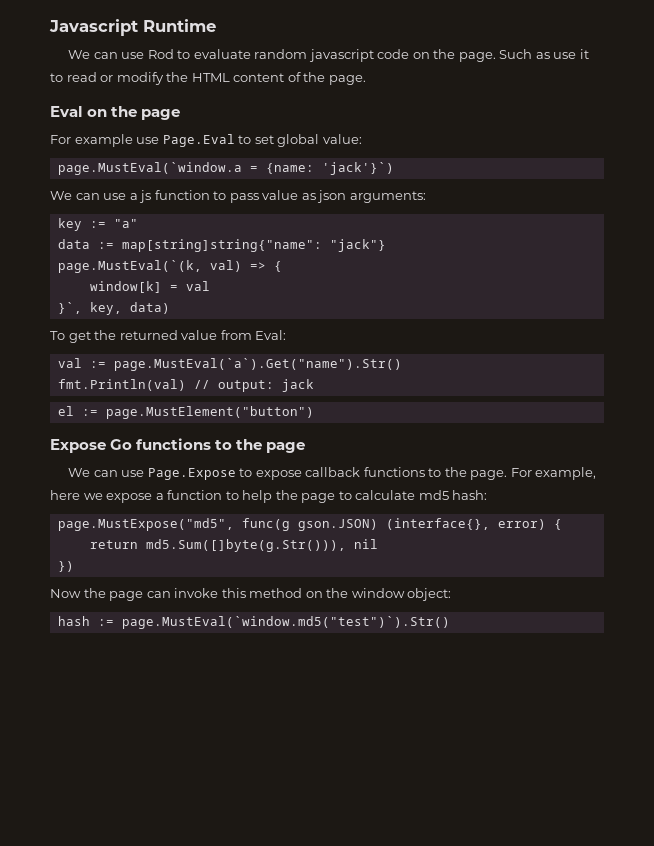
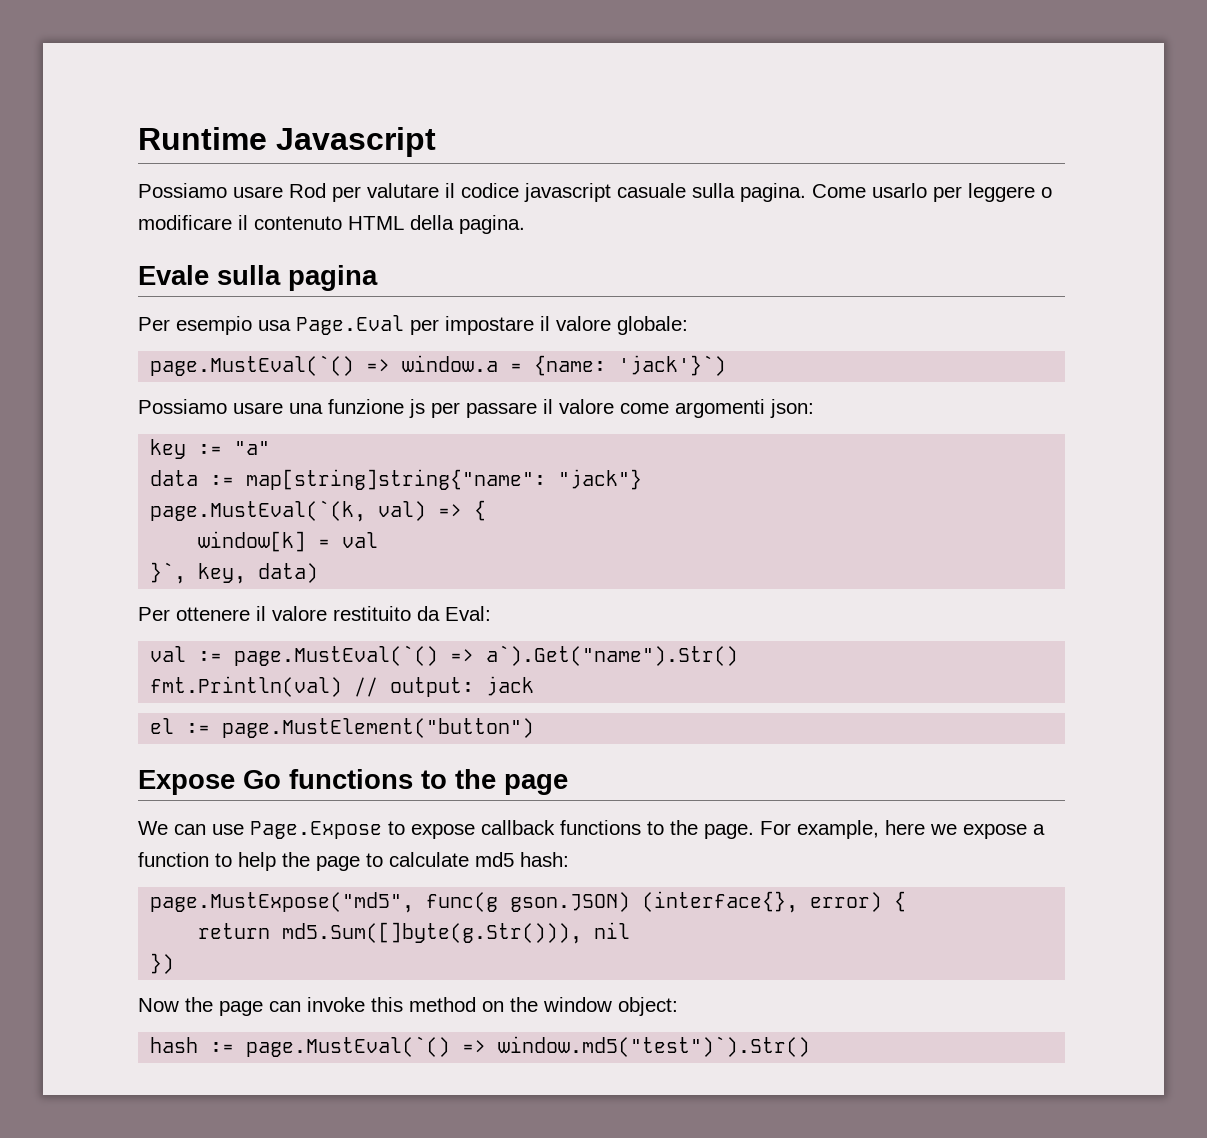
- Javascript Runtime
- We can use Rod to evaluate random javascript code on the page. Such as use it to read or modify the HTML content of the page.
- Eval on the page
- For example use Page.Eval to set global value:
- page.MustEval(`window.a = {name: 'jack'}`)
- We can use a js function to pass value as json arguments:
+ Runtime Javascript
+ Possiamo usare Rod per valutare il codice javascript casuale sulla pagina. Come usarlo per leggere o modificare il contenuto HTML della pagina.
+ Evale sulla pagina
+ Per esempio usa Page.Eval per impostare il valore globale:
+ page.MustEval(`() => window.a = {name: 'jack'}`)
+ Possiamo usare una funzione js per passare il valore come argomenti json:
- To get the returned value from Eval:
+ Per ottenere il valore restituito da Eval:
- val := page.MustEval(`a`).Get("name").Str()
+ val := page.MustEval(`() => a`).Get("name").Str()
- hash := page.MustEval(`window.md5("test")`).Str()
+ hash := page.MustEval(`() => window.md5("test")`).Str()

